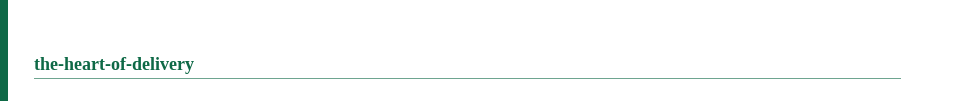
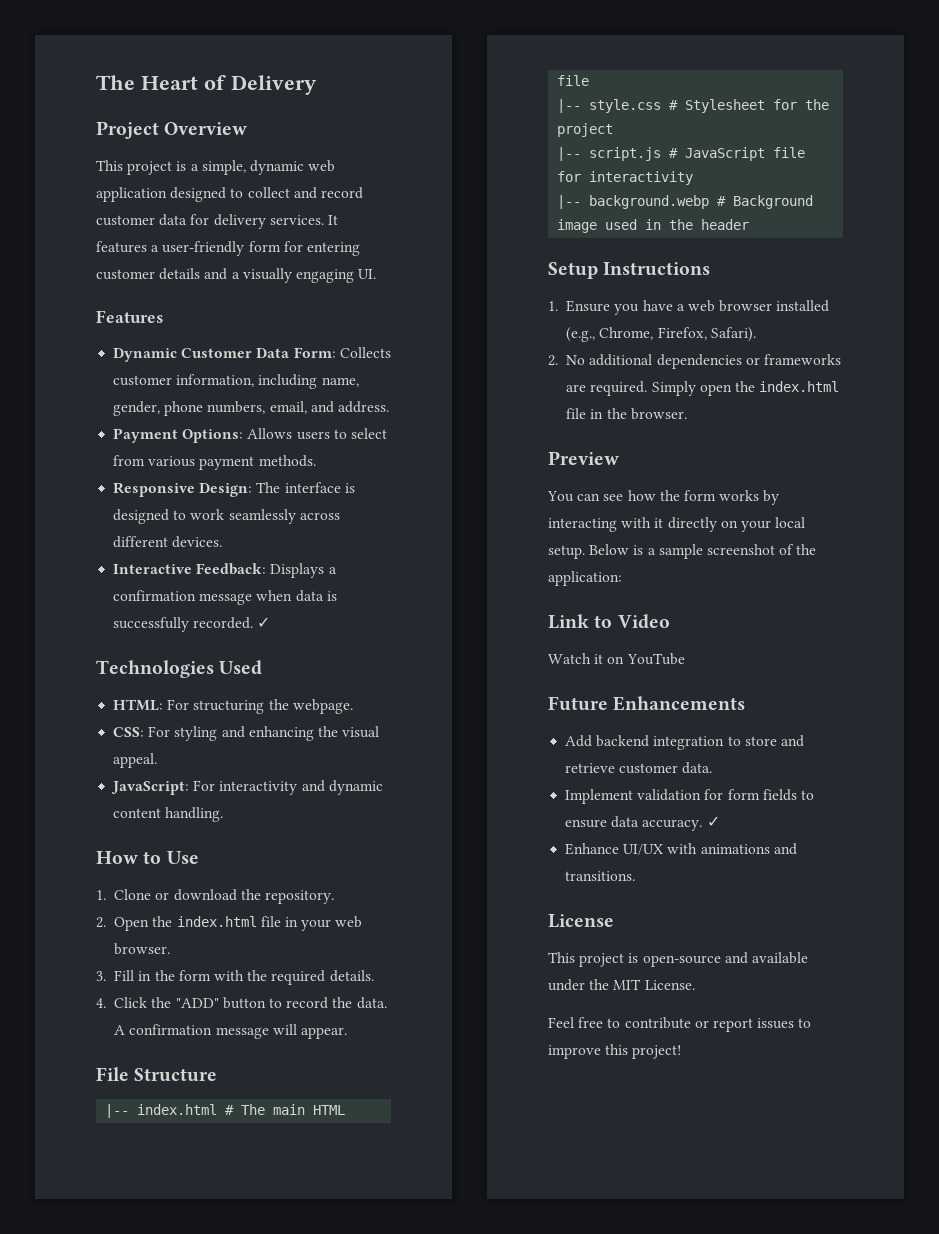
- the-heart-of-delivery
+ The Heart of Delivery
+ Project Overview
+ This project is a simple, dynamic web application designed to collect and record customer data for delivery services. It features a user-friendly form for entering customer details and a visually engaging UI.
+ Features
+ Dynamic Customer Data Form: Collects customer information, including name, gender, phone numbers, email, and address.
+ Payment Options: Allows users to select from various payment methods.
+ Responsive Design: The interface is designed to work seamlessly across different devices.
+ Interactive Feedback: Displays a confirmation message when data is successfully recorded. ✓
+ Technologies Used
+ HTML: For structuring the webpage.
+ CSS: For styling and enhancing the visual appeal.
+ JavaScript: For interactivity and dynamic content handling.
+ How to Use
+ 1. Clone or download the repository.
+ 2. Open the index.html file in your web browser.
+ 3. Fill in the form with the required details.
+ 4. Click the "ADD" button to record the data. A confirmation message will appear.
+ File Structure
+ |-- index.html # The main HTML file
+ |-- style.css # Stylesheet for the project
+ |-- script.js # JavaScript file for interactivity
+ |-- background.webp # Background image used in the header
+ Setup Instructions
+ 1. Ensure you have a web browser installed (e.g., Chrome, Firefox, Safari).
+ 2. No additional dependencies or frameworks are required. Simply open the index.html file in the browser.
+ Preview
+ You can see how the form works by interacting with it directly on your local setup. Below is a sample screenshot of the application:
+ Link to Video
+ Watch it on YouTube
+ Future Enhancements
+ Add backend integration to store and retrieve customer data.
+ Implement validation for form fields to ensure data accuracy. ✓
+ Enhance UI/UX with animations and transitions.
+ License
+ This project is open-source and available under the MIT License.
+ Feel free to contribute or report issues to improve this project!

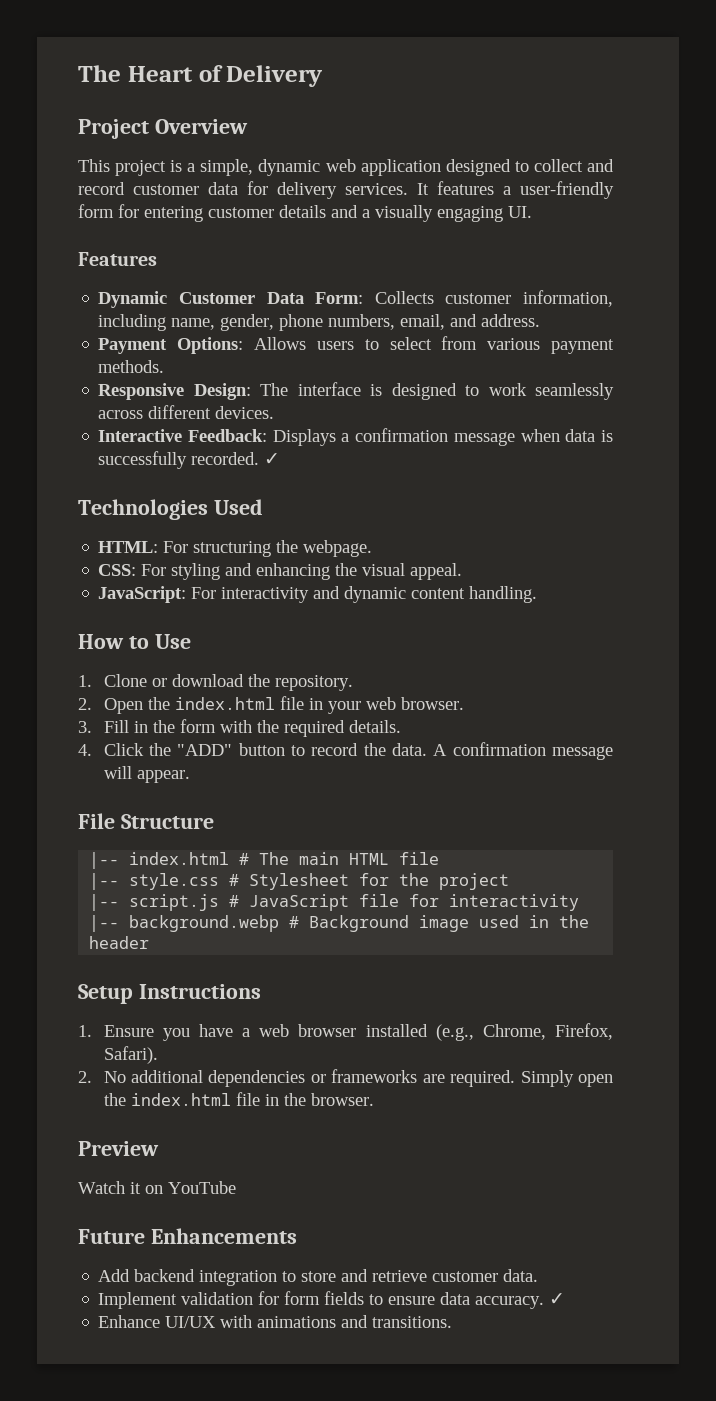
- You can see how the form works by interacting with it directly on your local setup. Below is a sample screenshot of the application:
- Link to Video
- License
- This project is open-source and available under the MIT License.
- Feel free to contribute or report issues to improve this project!

